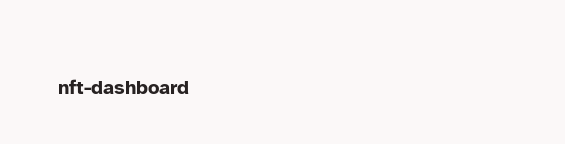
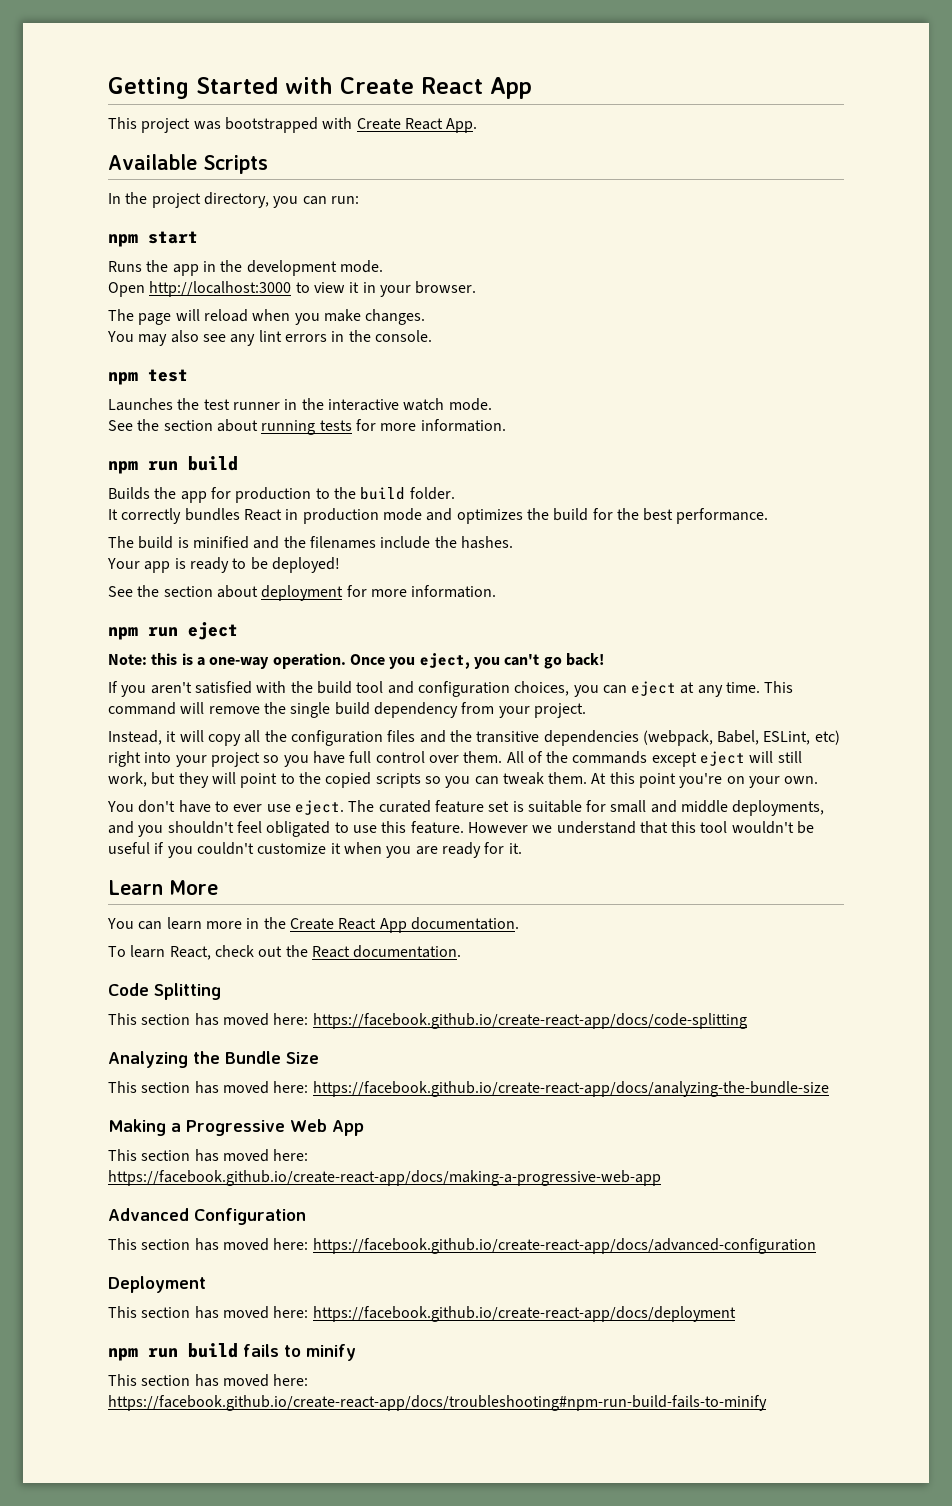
- nft-dashboard
+ Getting Started with Create React App
+ This project was bootstrapped with Create React App.
+ Available Scripts
+ In the project directory, you can run:
+ npm start
+ Runs the app in the development mode.
+ Open http://localhost:3000 to view it in your browser.
+ The page will reload when you make changes.
+ You may also see any lint errors in the console.
+ npm test
+ Launches the test runner in the interactive watch mode.
+ See the section about running tests for more information.
+ npm run build
+ Builds the app for production to the build folder.
+ It correctly bundles React in production mode and optimizes the build for the best performance.
+ The build is minified and the filenames include the hashes.
+ Your app is ready to be deployed!
+ See the section about deployment for more information.
+ npm run eject
+ Note: this is a one-way operation. Once you eject, you can't go back!
+ If you aren't satisfied with the build tool and configuration choices, you can eject at any time. This command will remove the single build dependency from your project.
+ Instead, it will copy all the configuration files and the transitive dependencies (webpack, Babel, ESLint, etc) right into your project so you have full control over them. All of the commands except eject will still work, but they will point to the copied scripts so you can tweak them. At this point you're on your own.
+ You don't have to ever use eject. The curated feature set is suitable for small and middle deployments, and you shouldn't feel obligated to use this feature. However we understand that this tool wouldn't be useful if you couldn't customize it when you are ready for it.
+ Learn More
+ You can learn more in the Create React App documentation.
+ To learn React, check out the React documentation.
+ Code Splitting
+ This section has moved here: https://facebook.github.io/create-react-app/docs/code-splitting
+ Analyzing the Bundle Size
+ This section has moved here: https://facebook.github.io/create-react-app/docs/analyzing-the-bundle-size
+ Making a Progressive Web App
+ This section has moved here: https://facebook.github.io/create-react-app/docs/making-a-progressive-web-app
+ Advanced Configuration
+ This section has moved here: https://facebook.github.io/create-react-app/docs/advanced-configuration
+ Deployment
+ This section has moved here: https://facebook.github.io/create-react-app/docs/deployment
+ npm run build fails to minify
+ This section has moved here: https://facebook.github.io/create-react-app/docs/troubleshooting#npm-run-build-fails-to-minify

